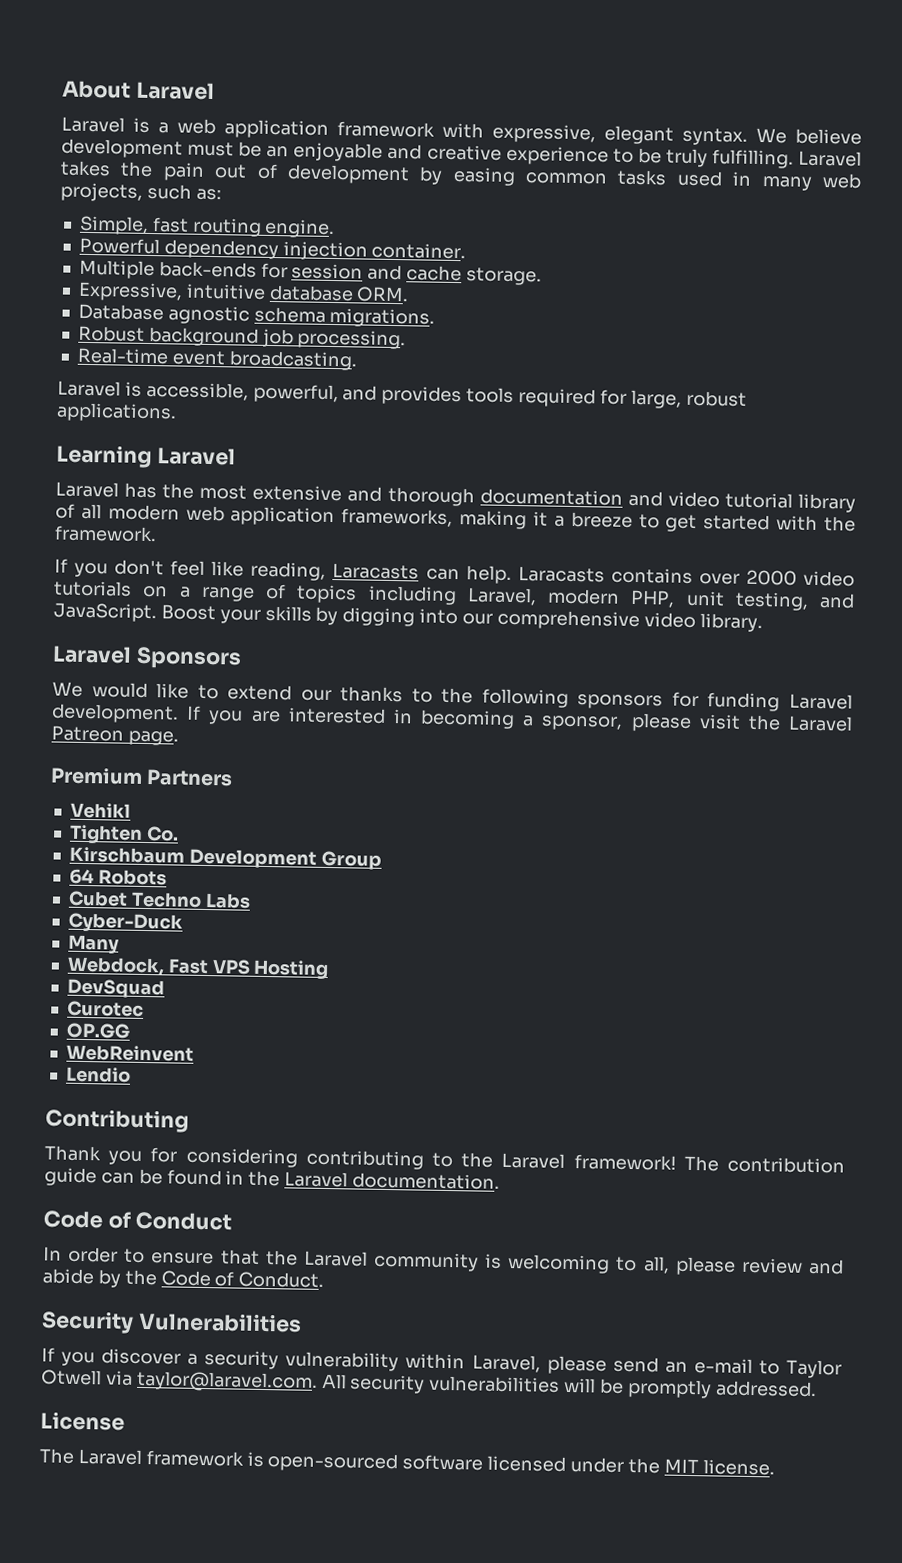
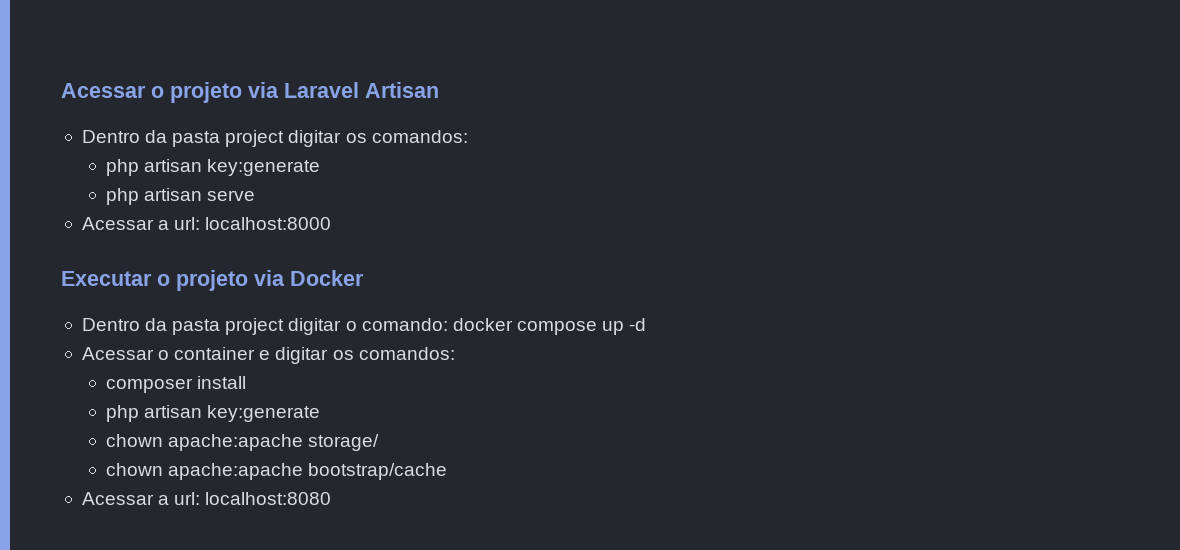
- About Laravel
- Laravel is a web application framework with expressive, elegant syntax. We believe development must be an enjoyable and creative experience to be truly fulfilling. Laravel takes the pain out of development by easing common tasks used in many web projects, such as:
- Simple, fast routing engine.
- Powerful dependency injection container.
- Multiple back-ends for session and cache storage.
- Expressive, intuitive database ORM.
- Database agnostic schema migrations.
- Robust background job processing.
- Real-time event broadcasting.
- Laravel is accessible, powerful, and provides tools required for large, robust applications.
- Learning Laravel
- Laravel has the most extensive and thorough documentation and video tutorial library of all modern web application frameworks, making it a breeze to get started with the framework.
- If you don't feel like reading, Laracasts can help. Laracasts contains over 2000 video tutorials on a range of topics including Laravel, modern PHP, unit testing, and JavaScript. Boost your skills by digging into our comprehensive video library.
- Laravel Sponsors
- We would like to extend our thanks to the following sponsors for funding Laravel development. If you are interested in becoming a sponsor, please visit the Laravel Patreon page.
- Premium Partners
- Vehikl
- Tighten Co.
- Kirschbaum Development Group
- 64 Robots
- Cubet Techno Labs
- Cyber-Duck
- Many
- Webdock, Fast VPS Hosting
- DevSquad
- Curotec
- OP.GG
- WebReinvent
- Lendio
- Contributing
- Thank you for considering contributing to the Laravel framework! The contribution guide can be found in the Laravel documentation.
- Code of Conduct
- In order to ensure that the Laravel community is welcoming to all, please review and abide by the Code of Conduct.
- Security Vulnerabilities
- If you discover a security vulnerability within Laravel, please send an e-mail to Taylor Otwell via taylor@laravel.com. All security vulnerabilities will be promptly addressed.
- License
- The Laravel framework is open-sourced software licensed under the MIT license.
+ Acessar o projeto via Laravel Artisan
+ Dentro da pasta project digitar os comandos:
+ php artisan key:generate
+ php artisan serve
+ Acessar a url: localhost:8000
+ Executar o projeto via Docker
+ Dentro da pasta project digitar o comando: docker compose up -d
+ Acessar o container e digitar os comandos:
+ composer install
+ php artisan key:generate
+ chown apache:apache storage/
+ chown apache:apache bootstrap/cache
+ Acessar a url: localhost:8080

